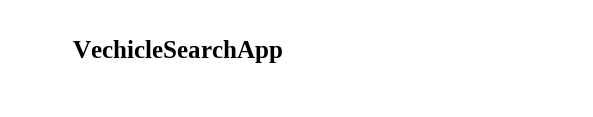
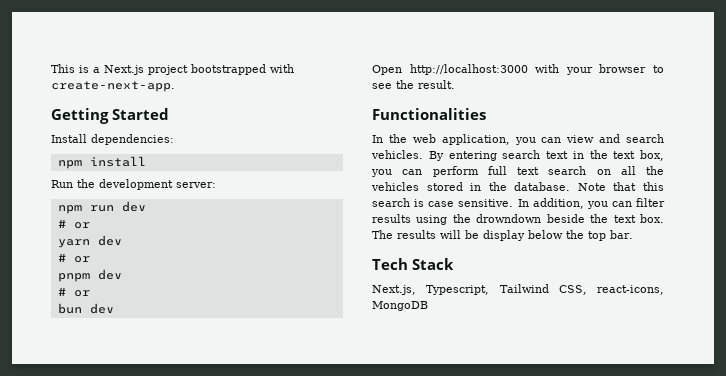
- VechicleSearchApp
+ This is a Next.js project bootstrapped with create-next-app.
+ Getting Started
+ Install dependencies:
+ npm install
+ Run the development server:
+ npm run dev
+ # or
+ yarn dev
+ # or
+ pnpm dev
+ # or
+ bun dev
+ Open http://localhost:3000 with your browser to see the result.
+ Functionalities
+ In the web application, you can view and search vehicles. By entering search text in the text box, you can perform full text search on all the vehicles stored in the database. Note that this search is case sensitive. In addition, you can filter results using the drowndown beside the text box. The results will be display below the top bar.
+ Tech Stack
+ Next.js, Typescript, Tailwind CSS, react-icons, MongoDB

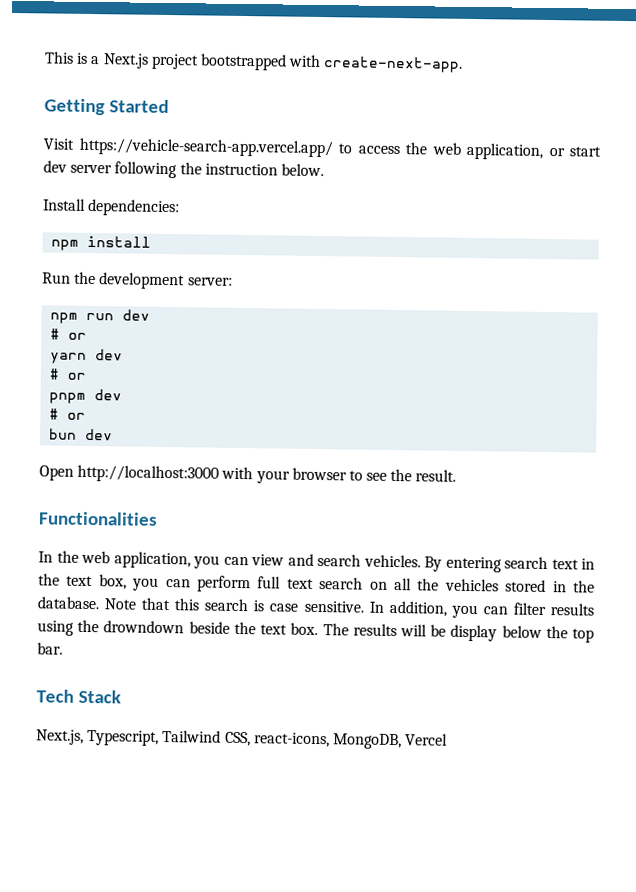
+ Visit https://vehicle-search-app.vercel.app/ to access the web application, or start dev server following the instruction below.
- Next.js, Typescript, Tailwind CSS, react-icons, MongoDB
+ Next.js, Typescript, Tailwind CSS, react-icons, MongoDB, Vercel

